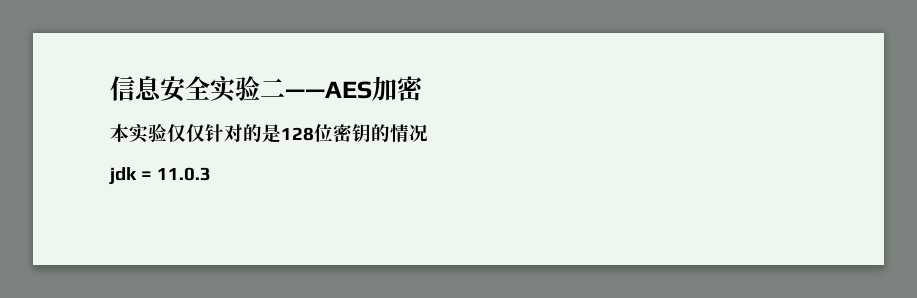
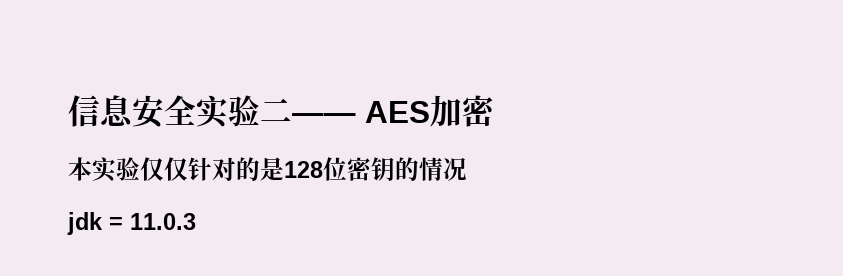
- 信息安全实验二——AES加密
+ 信息安全实验二—— AES加密

